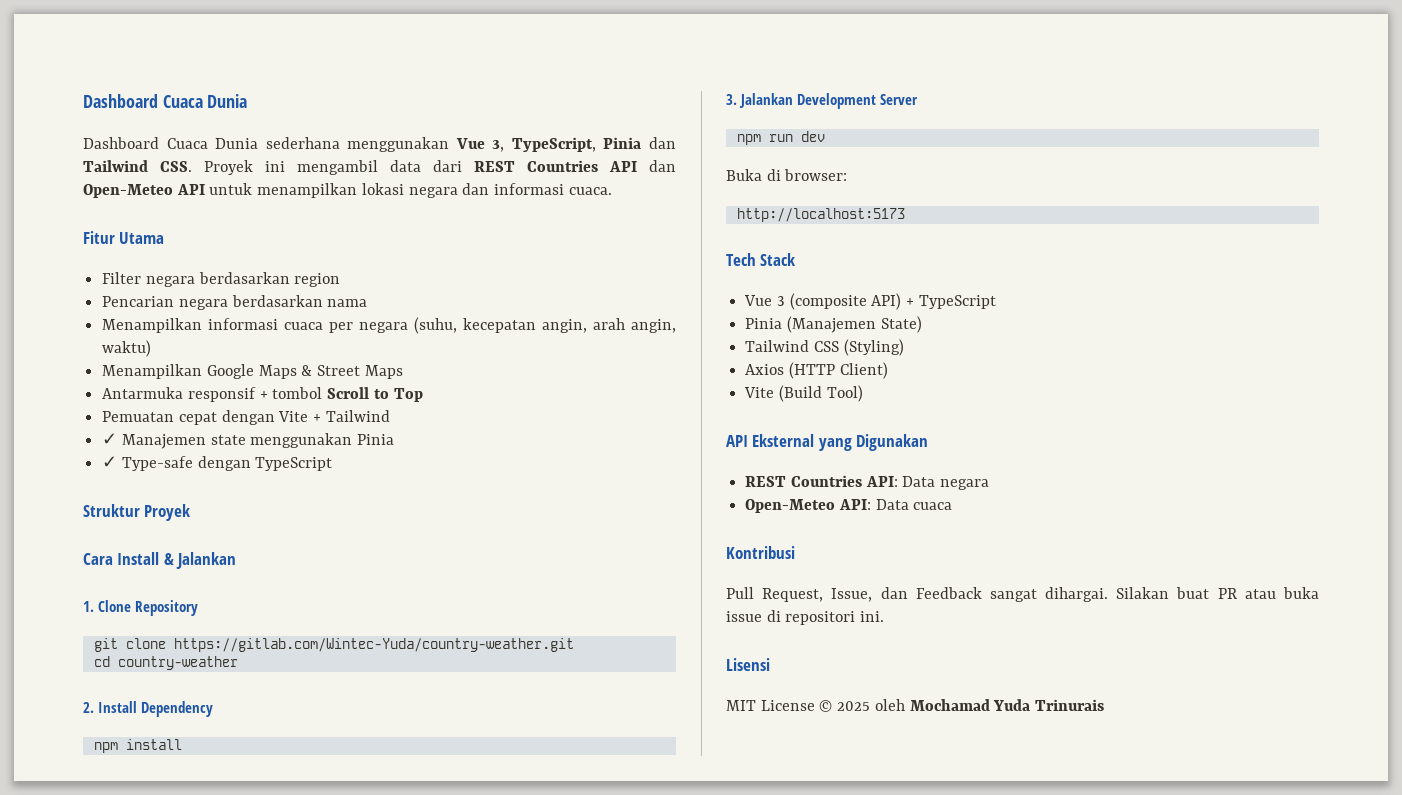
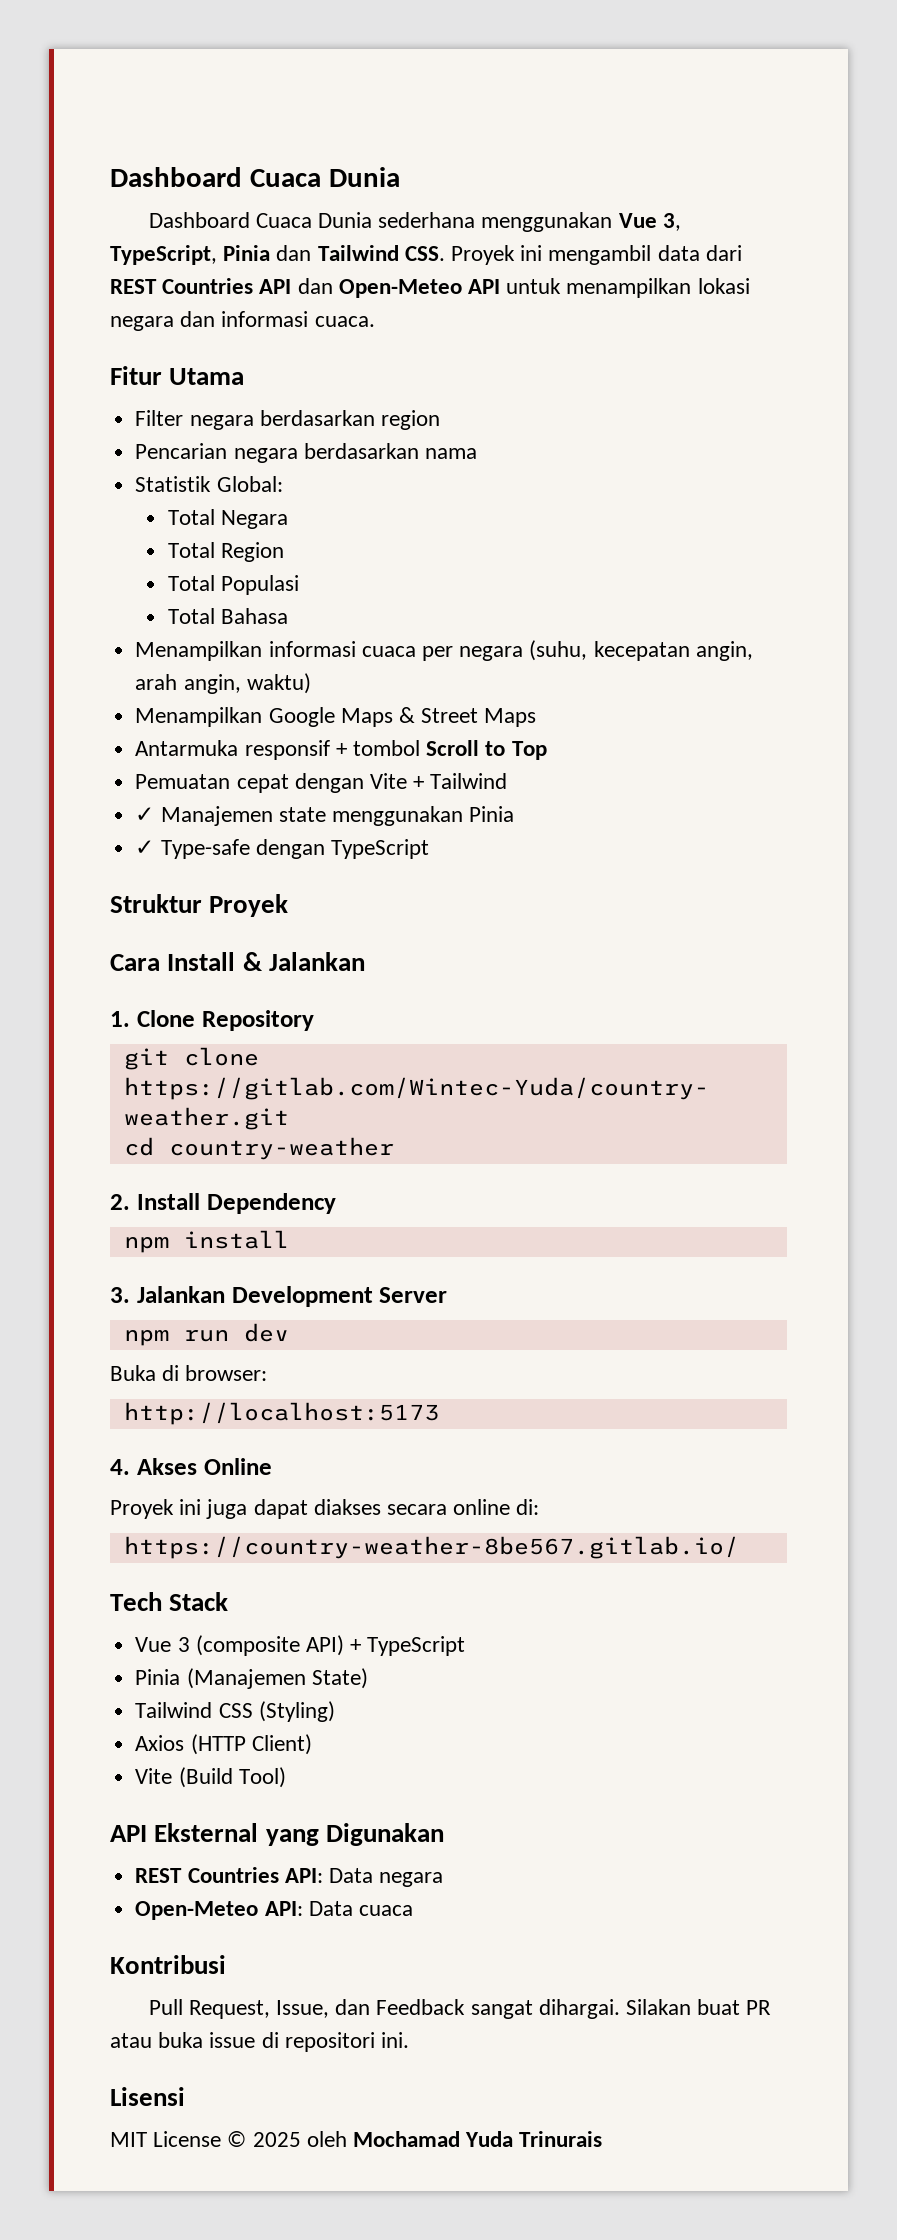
+ Statistik Global:
+ Total Negara
+ Total Region
+ Total Populasi
+ Total Bahasa
+ 4. Akses Online
+ Proyek ini juga dapat diakses secara online di:
+ https://country-weather-8be567.gitlab.io/

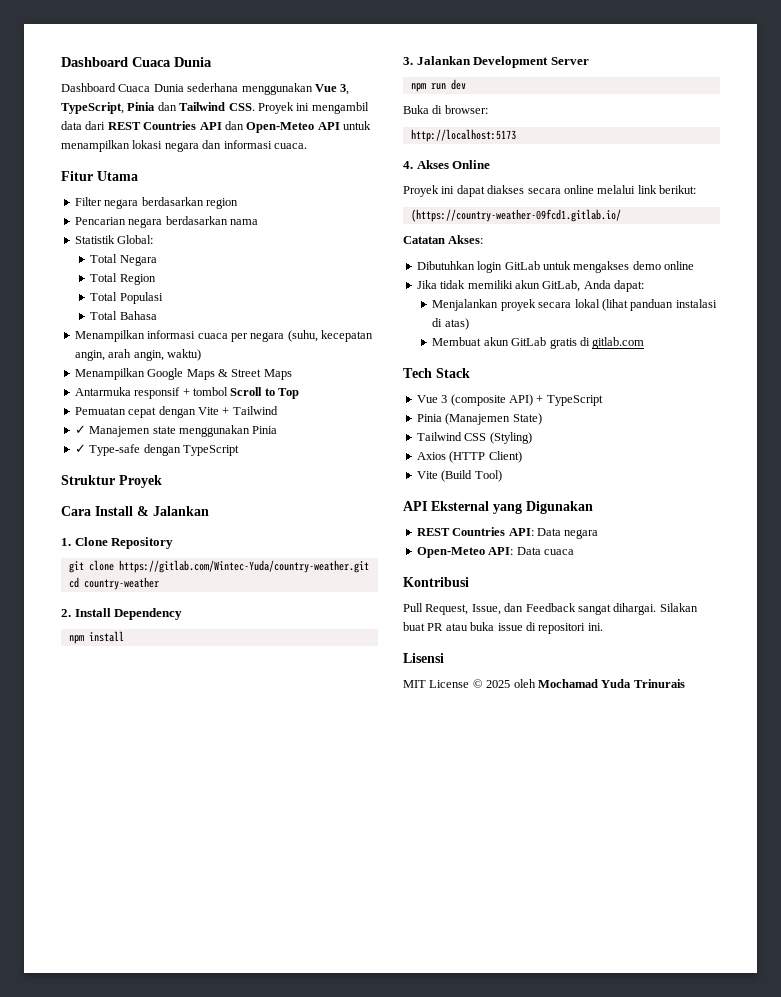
- Proyek ini juga dapat diakses secara online di:
- https://country-weather-8be567.gitlab.io/
+ Proyek ini dapat diakses secara online melalui link berikut:
+ (https://country-weather-09fcd1.gitlab.io/
+ Catatan Akses:
+ Dibutuhkan login GitLab untuk mengakses demo online
+ Jika tidak memiliki akun GitLab, Anda dapat:
+ Menjalankan proyek secara lokal (lihat panduan instalasi di atas)
+ Membuat akun GitLab gratis di gitlab.com

